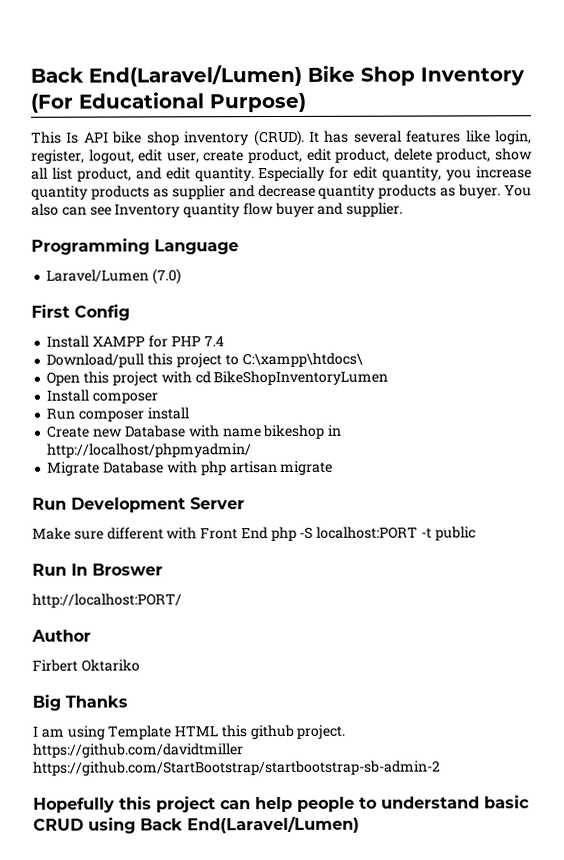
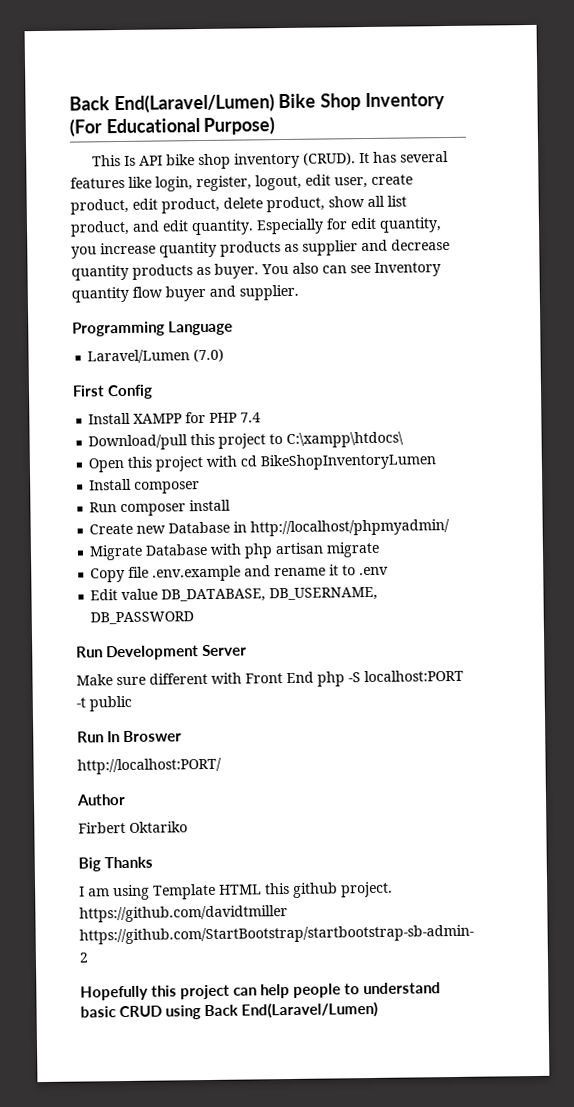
- Create new Database with name bikeshop in http://localhost/phpmyadmin/
+ Create new Database in http://localhost/phpmyadmin/
+ Copy file .env.example and rename it to .env
+ Edit value DB_DATABASE, DB_USERNAME, DB_PASSWORD

